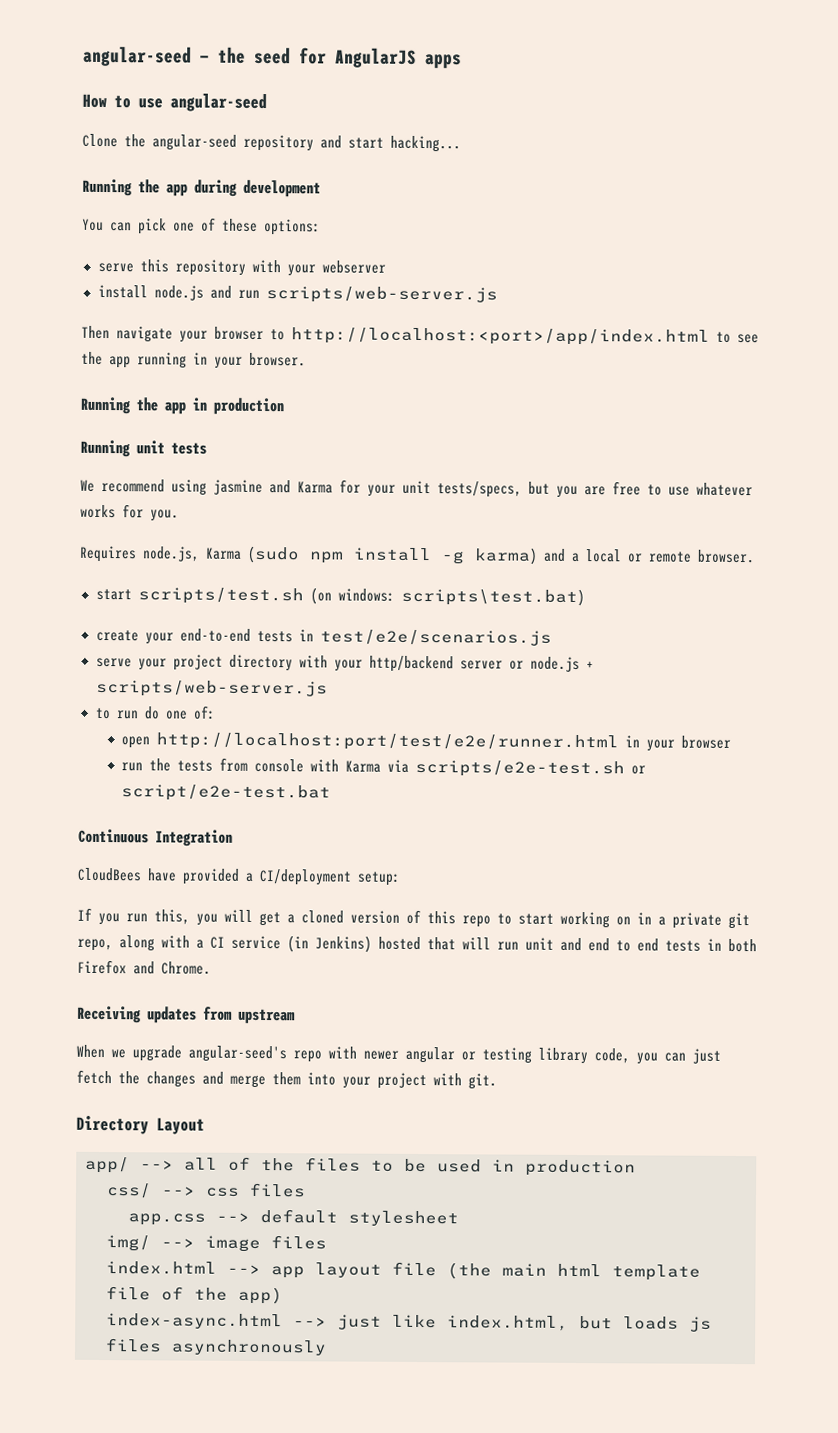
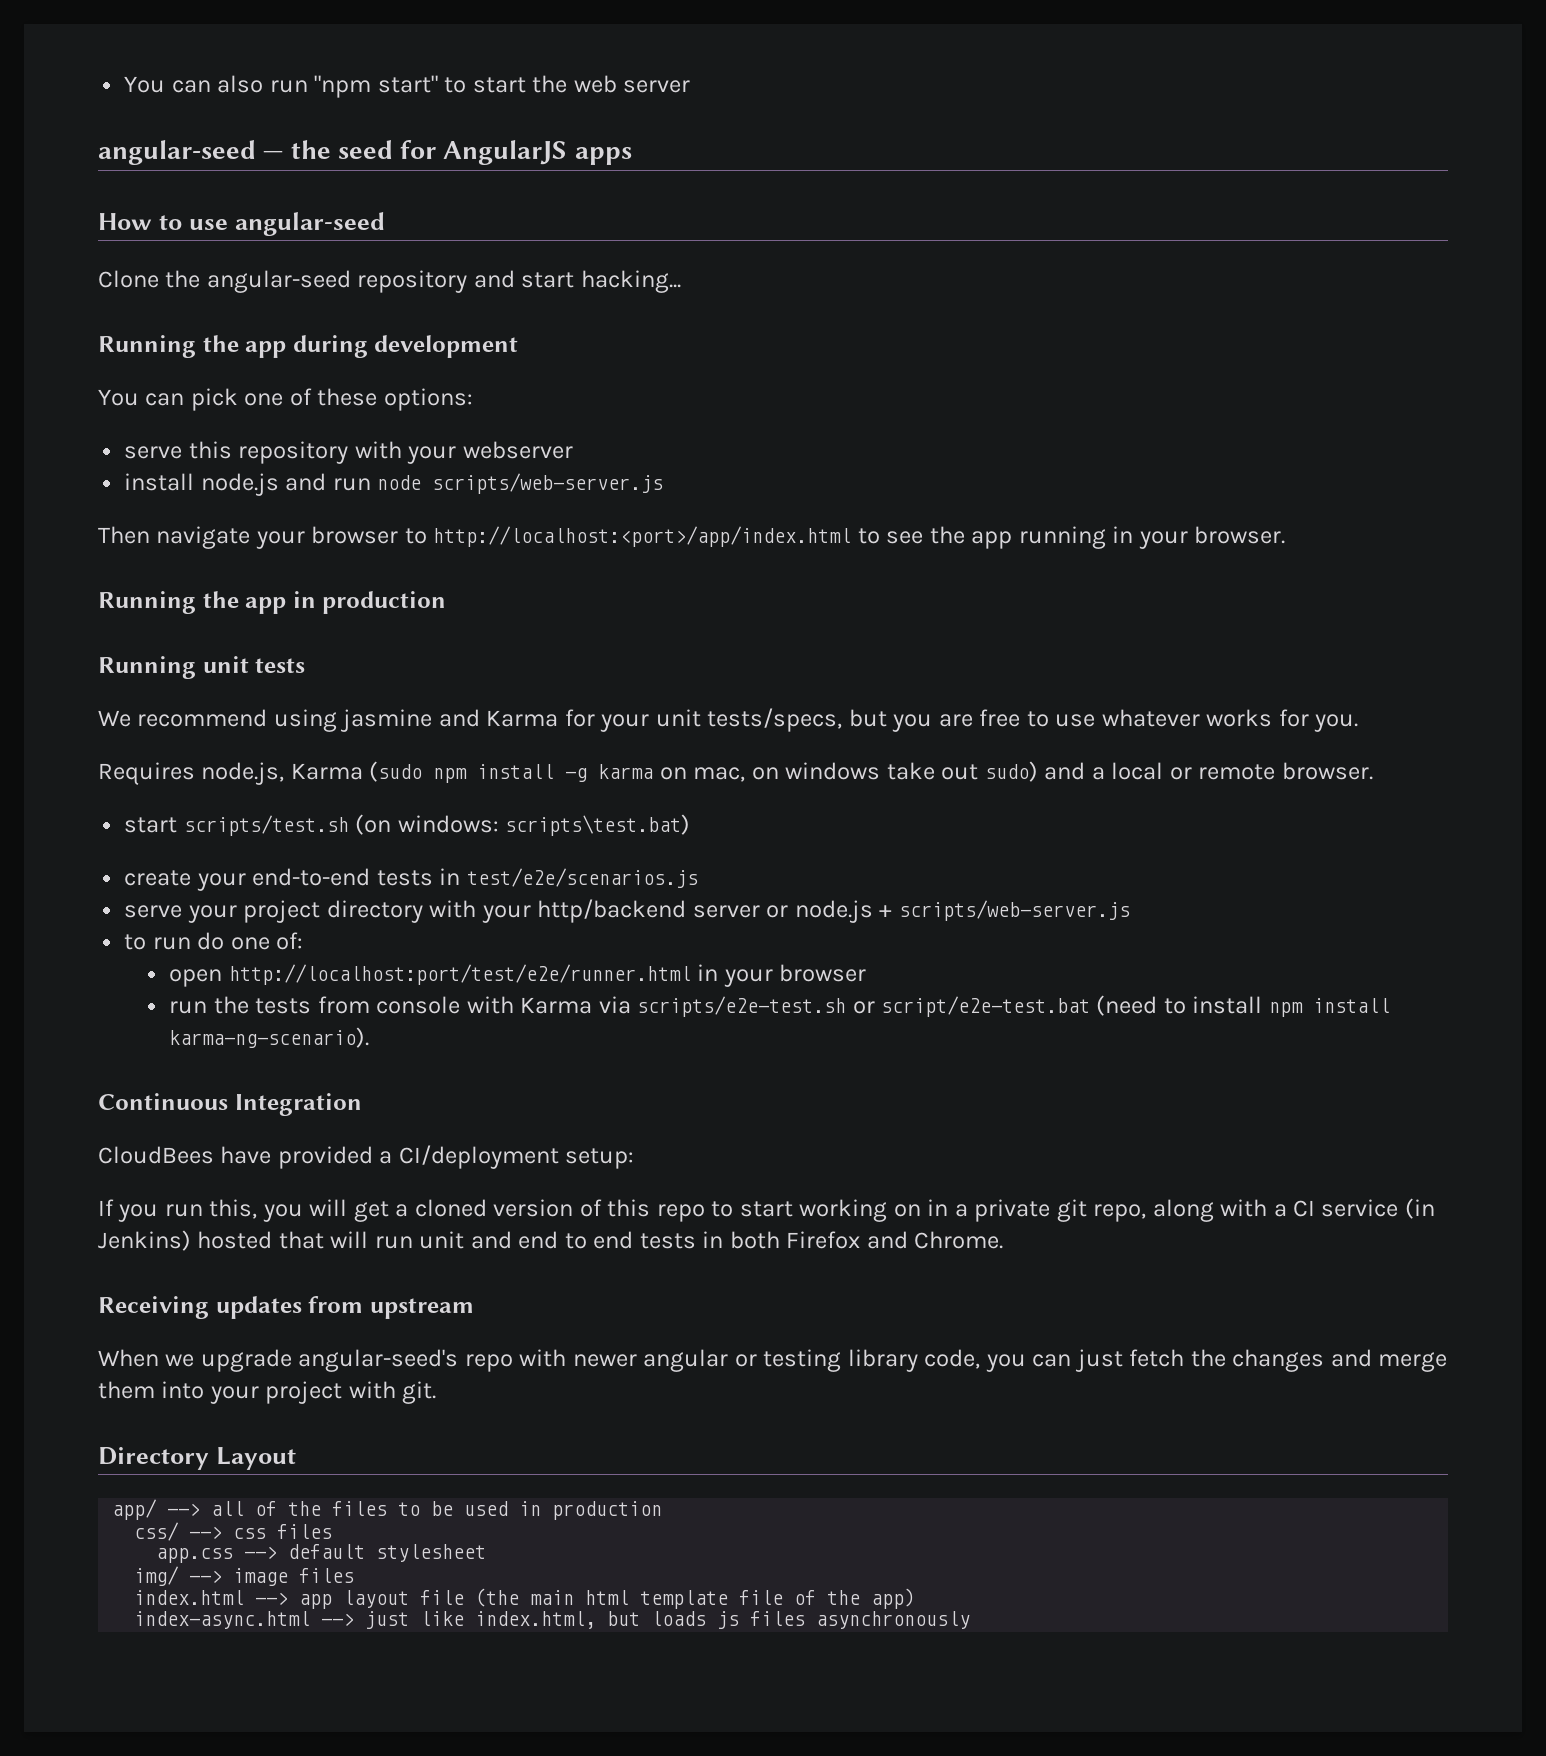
+ You can also run "npm start" to start the web server
- install node.js and run scripts/web-server.js
+ install node.js and run node scripts/web-server.js
- Requires node.js, Karma (sudo npm install -g karma) and a local or remote browser.
+ Requires node.js, Karma (sudo npm install -g karma on mac, on windows take out sudo) and a local or remote browser.
- run the tests from console with Karma via scripts/e2e-test.sh or script/e2e-test.bat
+ run the tests from console with Karma via scripts/e2e-test.sh or script/e2e-test.bat (need to install npm install karma-ng-scenario).

